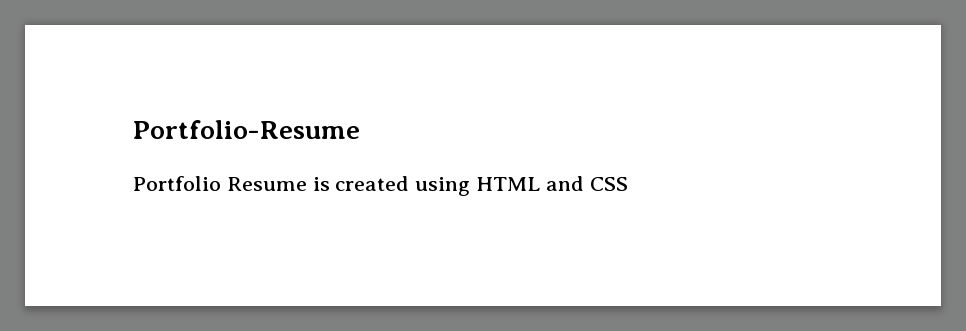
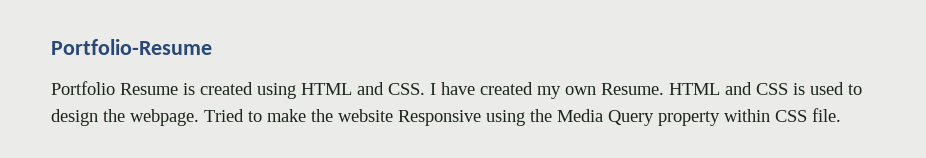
- Portfolio Resume is created using HTML and CSS
+ Portfolio Resume is created using HTML and CSS. I have created my own Resume. HTML and CSS is used to design the webpage. Tried to make the website Responsive using the Media Query property within CSS file.

